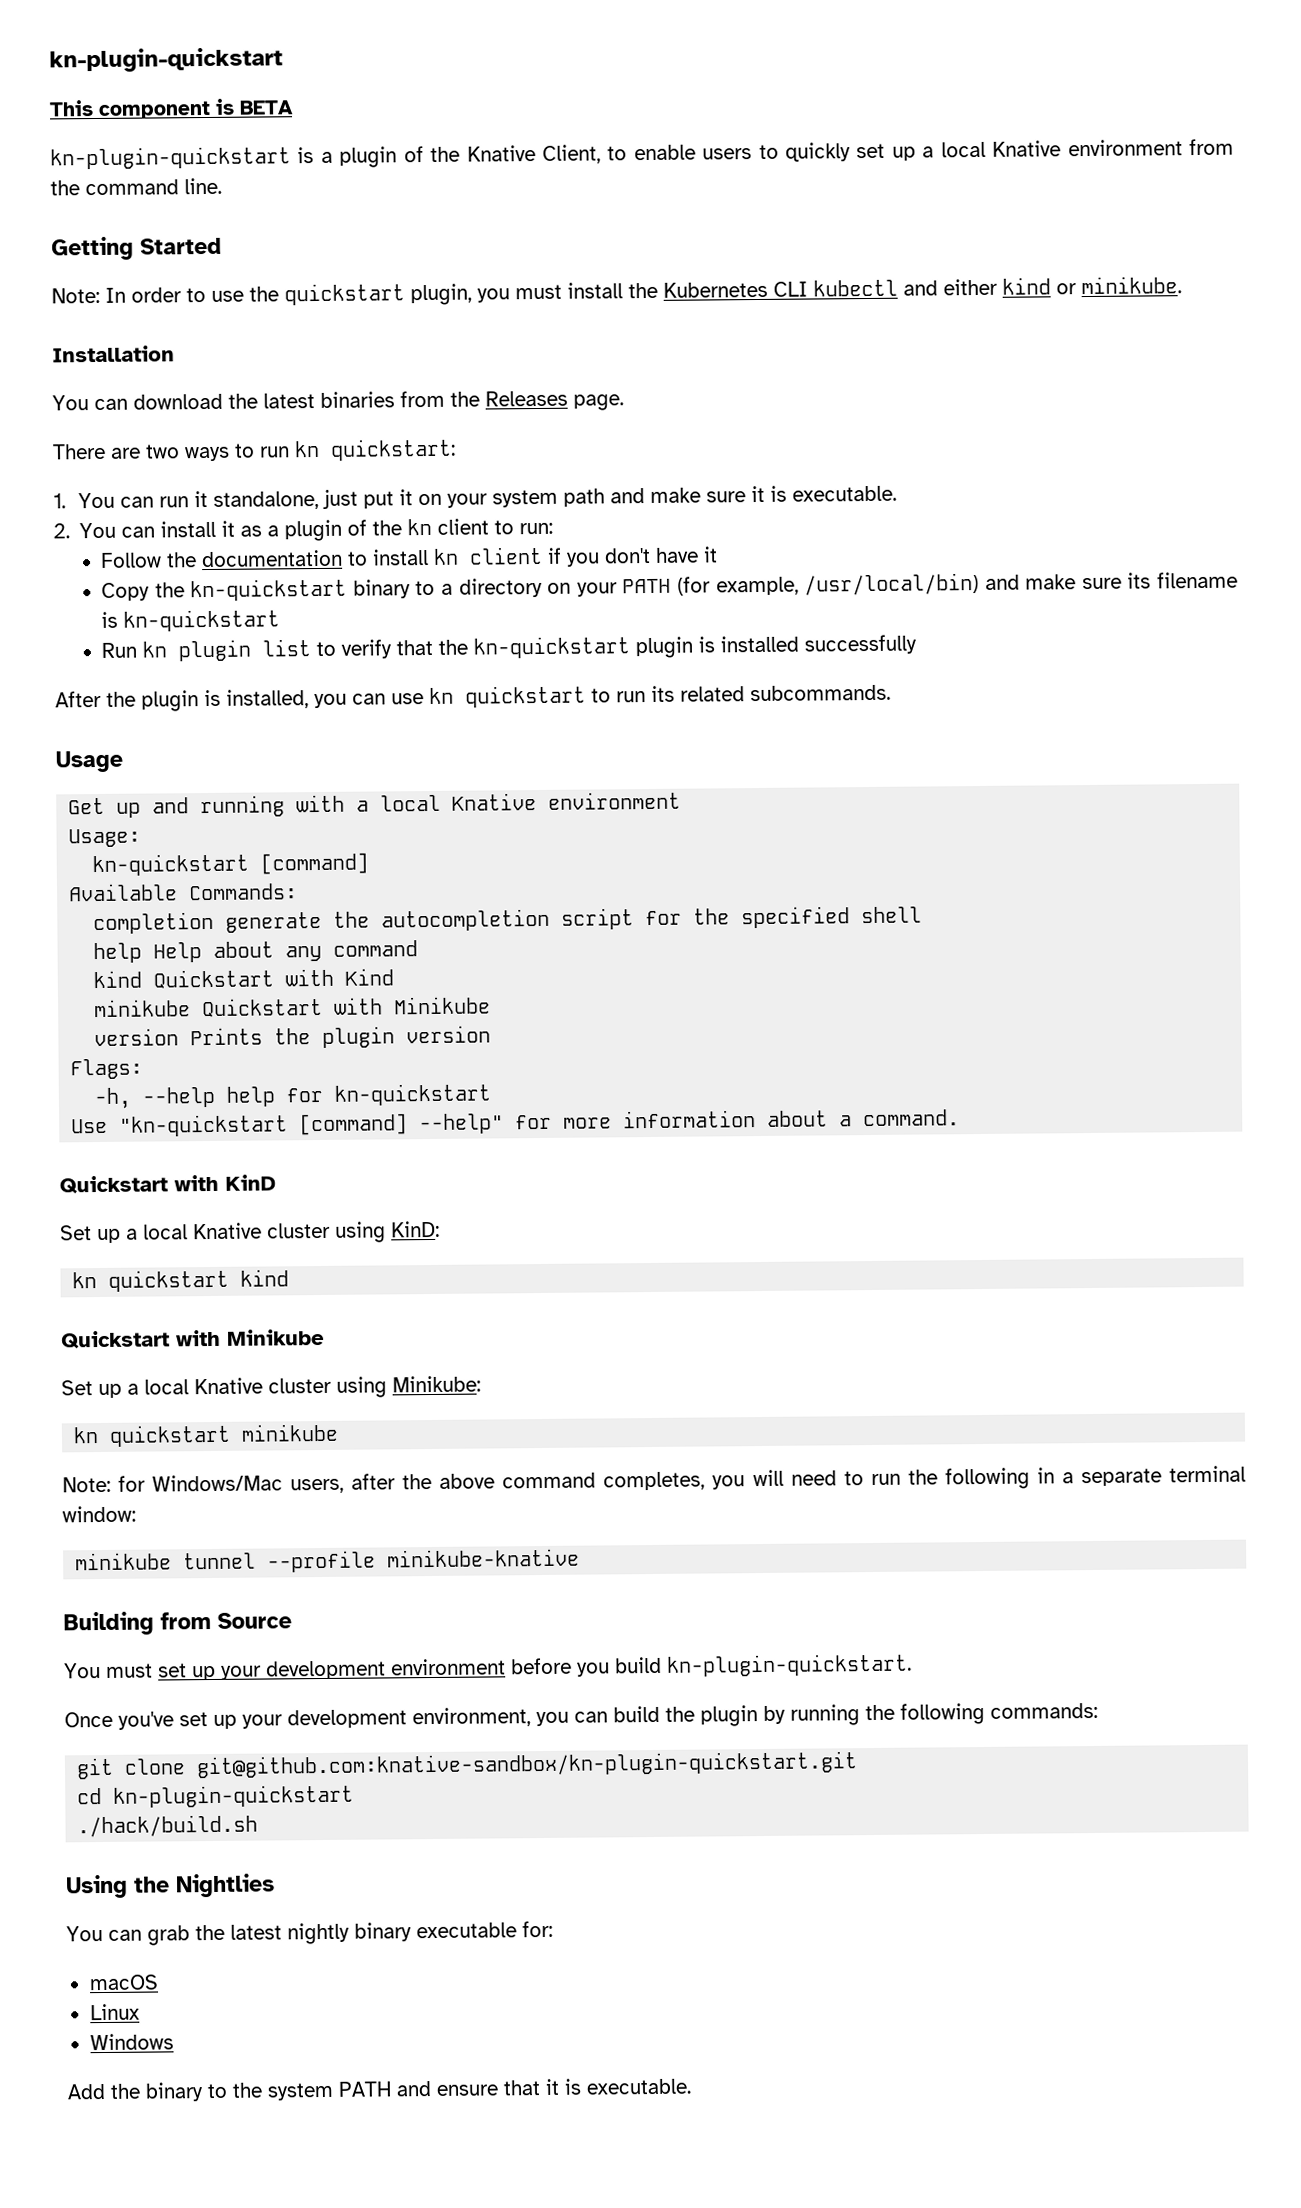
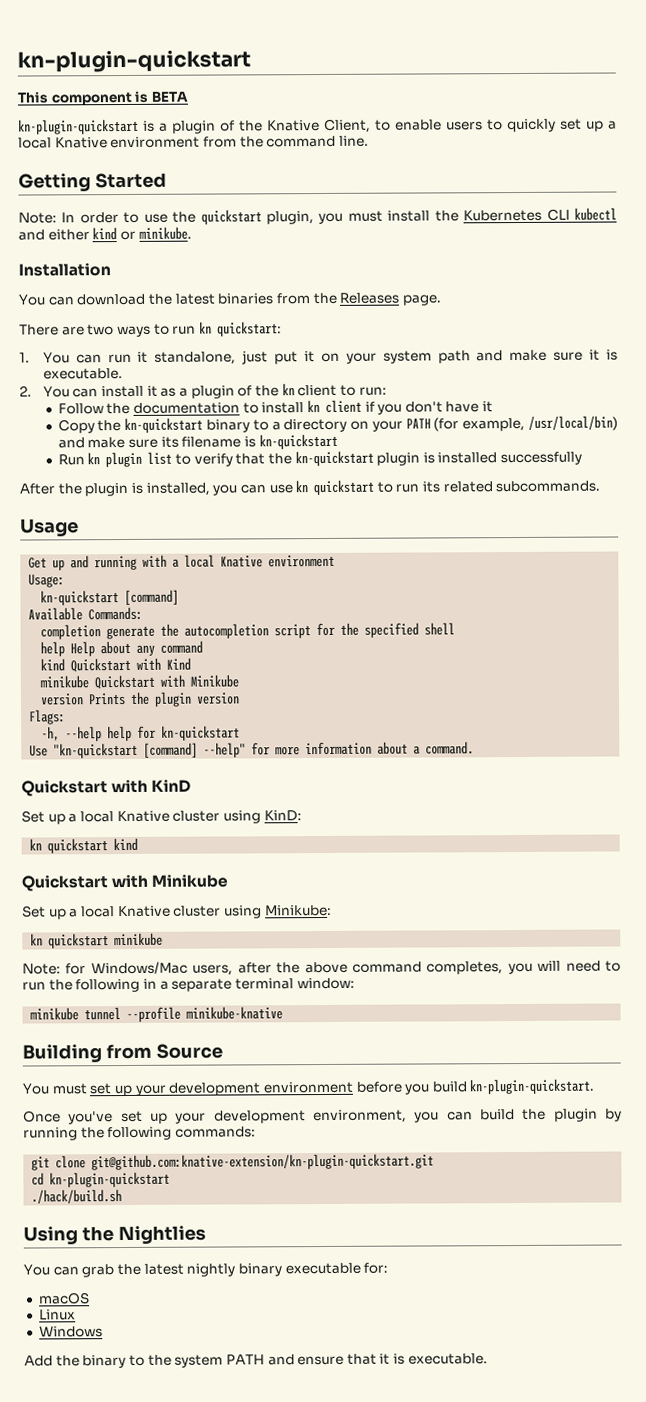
- git clone git@github.com:knative-sandbox/kn-plugin-quickstart.git
+ git clone git@github.com:knative-extension/kn-plugin-quickstart.git

